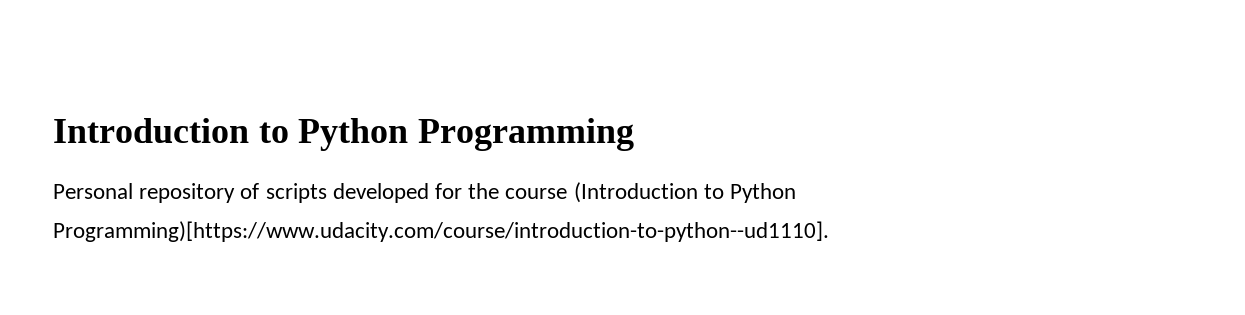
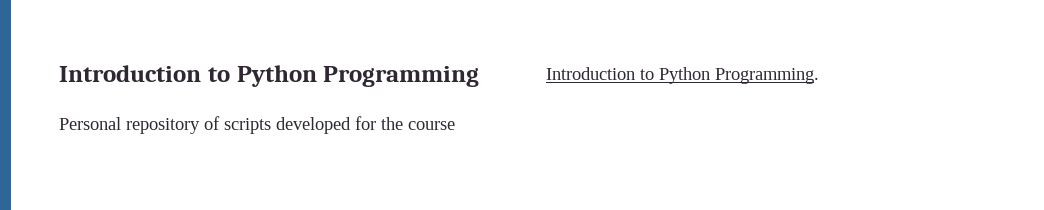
- Personal repository of scripts developed for the course (Introduction to Python Programming)[https://www.udacity.com/course/introduction-to-python--ud1110].
+ Personal repository of scripts developed for the course Introduction to Python Programming.

